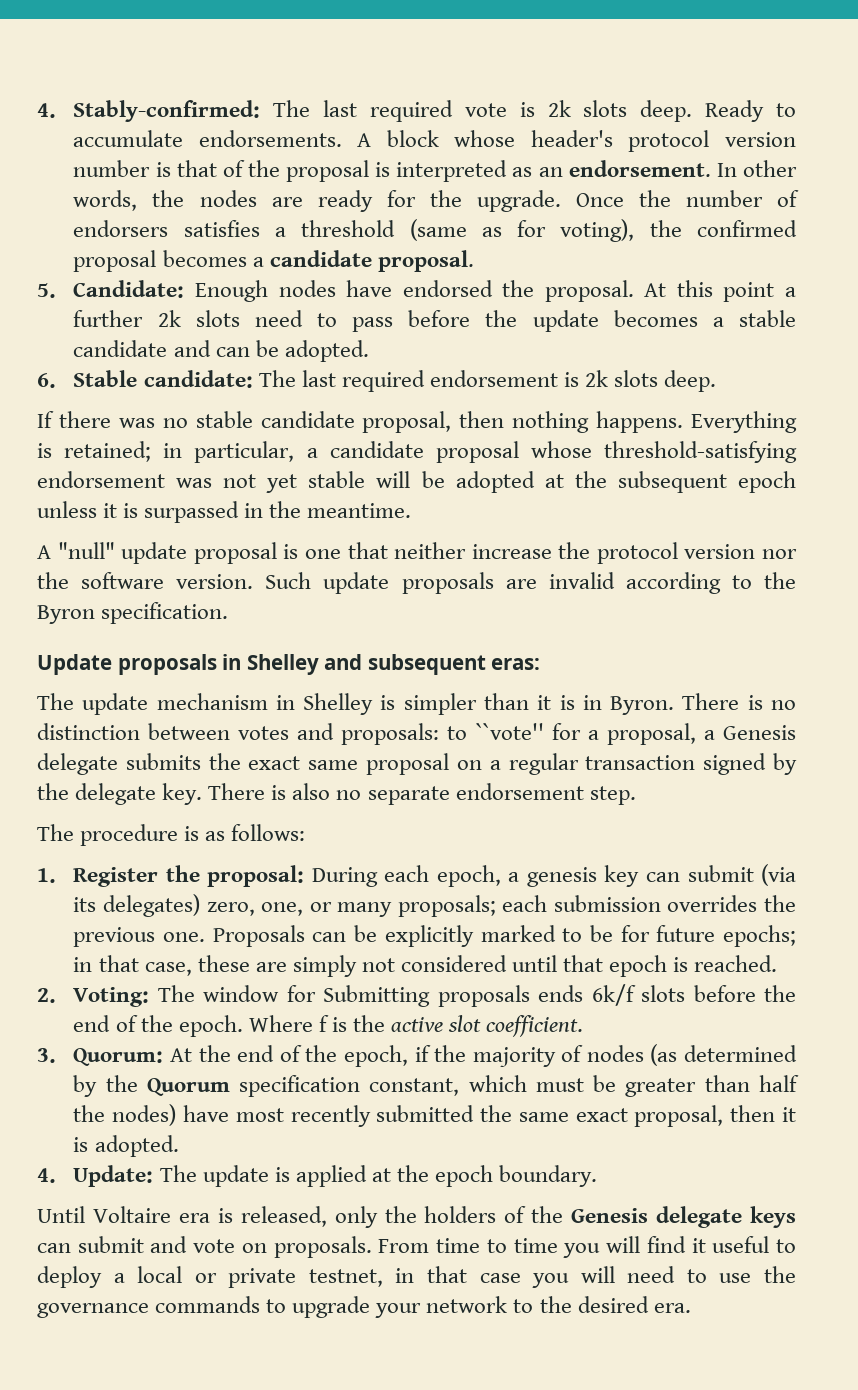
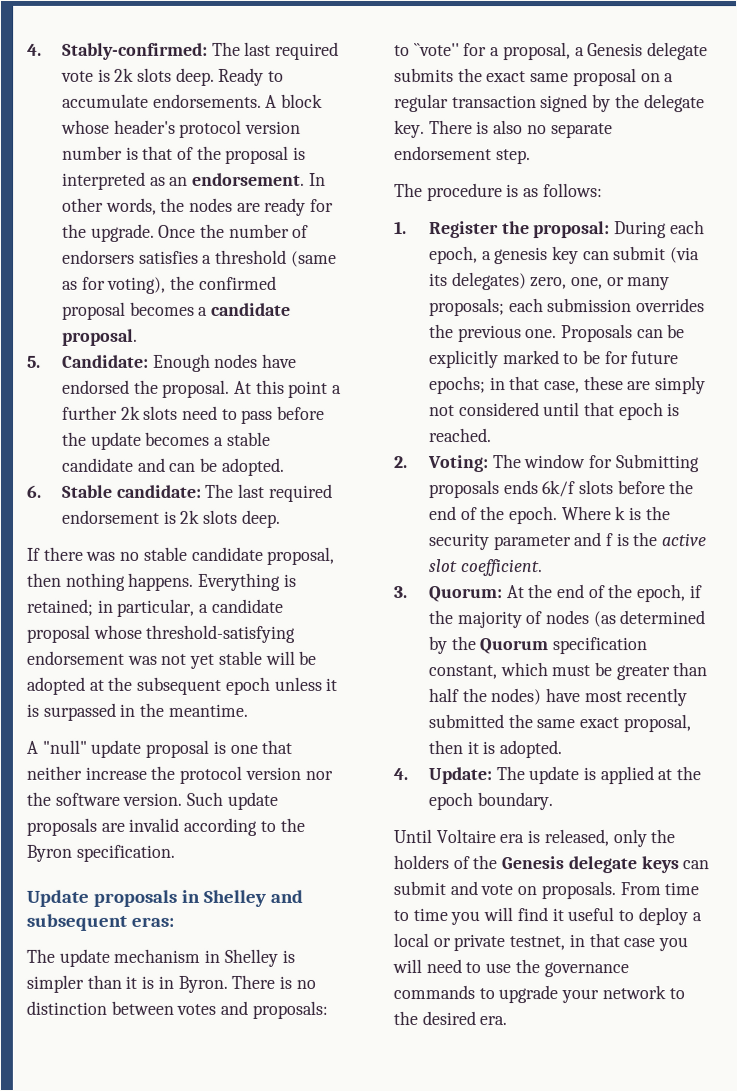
- Where f is the active slot coefficient.
+ Where k is the security parameter and f is the active slot coefficient.

